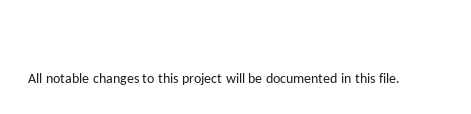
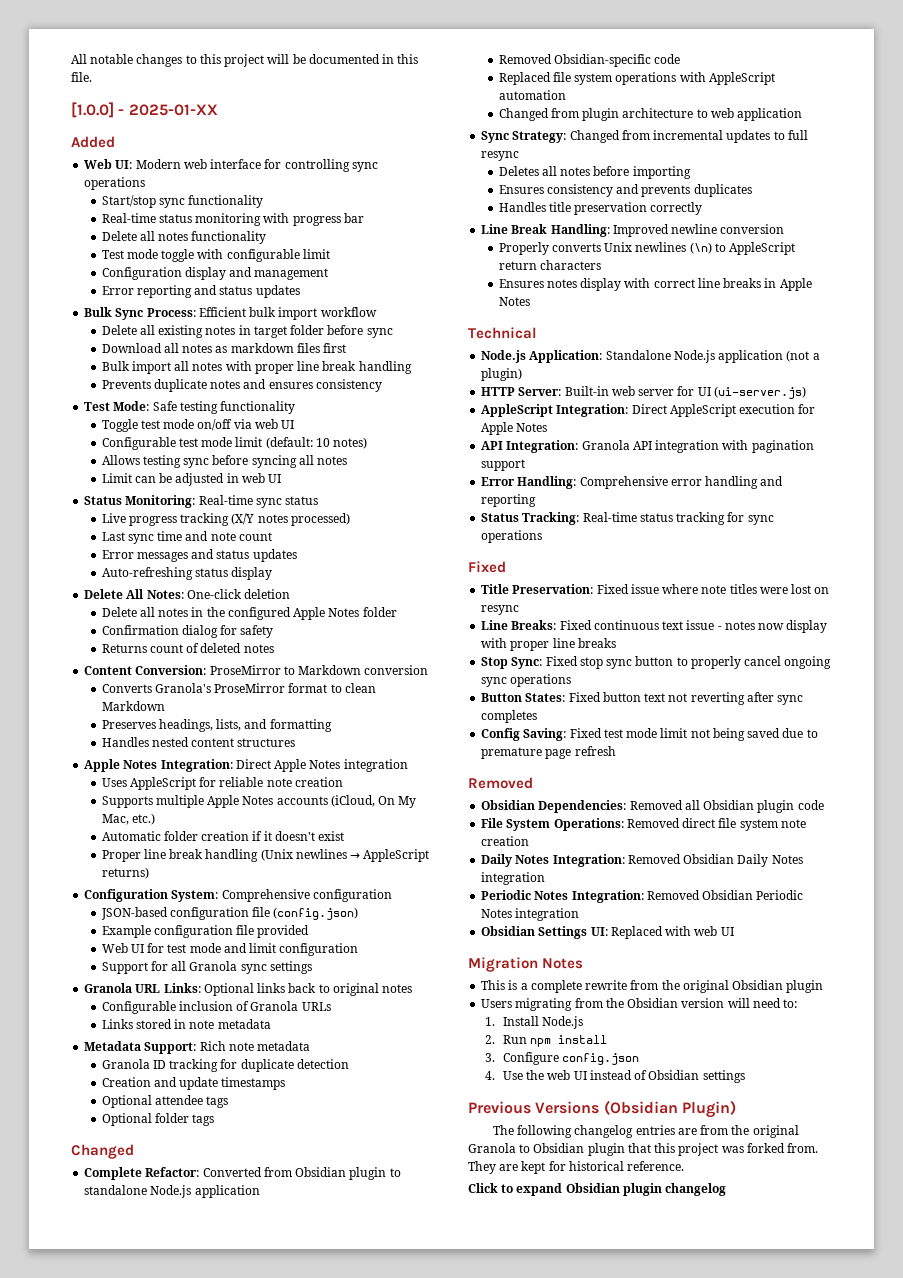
+ [1.0.0] - 2025-01-XX
+ Added
+ Web UI: Modern web interface for controlling sync operations
+ Start/stop sync functionality
+ Real-time status monitoring with progress bar
+ Delete all notes functionality
+ Test mode toggle with configurable limit
+ Configuration display and management
+ Error reporting and status updates
+ Bulk Sync Process: Efficient bulk import workflow
+ Delete all existing notes in target folder before sync
+ Download all notes as markdown files first
+ Bulk import all notes with proper line break handling
+ Prevents duplicate notes and ensures consistency
+ Test Mode: Safe testing functionality
+ Toggle test mode on/off via web UI
+ Configurable test mode limit (default: 10 notes)
+ Allows testing sync before syncing all notes
+ Limit can be adjusted in web UI
+ Status Monitoring: Real-time sync status
+ Live progress tracking (X/Y notes processed)
+ Last sync time and note count
+ Error messages and status updates
+ Auto-refreshing status display
+ Delete All Notes: One-click deletion
+ Delete all notes in the configured Apple Notes folder
+ Confirmation dialog for safety
+ Returns count of deleted notes
+ Content Conversion: ProseMirror to Markdown conversion
+ Converts Granola's ProseMirror format to clean Markdown
+ Preserves headings, lists, and formatting
+ Handles nested content structures
+ Apple Notes Integration: Direct Apple Notes integration
+ Uses AppleScript for reliable note creation
+ Supports multiple Apple Notes accounts (iCloud, On My Mac, etc.)
+ Automatic folder creation if it doesn't exist
+ Proper line break handling (Unix newlines → AppleScript returns)
+ Configuration System: Comprehensive configuration
+ JSON-based configuration file (config.json)
+ Example configuration file provided
+ Web UI for test mode and limit configuration
+ Support for all Granola sync settings
+ Granola URL Links: Optional links back to original notes
+ Configurable inclusion of Granola URLs
+ Links stored in note metadata
+ Metadata Support: Rich note metadata
+ Granola ID tracking for duplicate detection
+ Creation and update timestamps
+ Optional attendee tags
+ Optional folder tags
+ Changed
+ Complete Refactor: Converted from Obsidian plugin to standalone Node.js application
+ Removed Obsidian-specific code
+ Replaced file system operations with AppleScript automation
+ Changed from plugin architecture to web application
+ Sync Strategy: Changed from incremental updates to full resync
+ Deletes all notes before importing
+ Ensures consistency and prevents duplicates
+ Handles title preservation correctly
+ Line Break Handling: Improved newline conversion
+ Properly converts Unix newlines (\n) to AppleScript return characters
+ Ensures notes display with correct line breaks in Apple Notes
+ Technical
+ Node.js Application: Standalone Node.js application (not a plugin)
+ HTTP Server: Built-in web server for UI (ui-server.js)
+ AppleScript Integration: Direct AppleScript execution for Apple Notes
+ API Integration: Granola API integration with pagination support
+ Error Handling: Comprehensive error handling and reporting
+ Status Tracking: Real-time status tracking for sync operations
+ Fixed
+ Title Preservation: Fixed issue where note titles were lost on resync
+ Line Breaks: Fixed continuous text issue - notes now display with proper line breaks
+ Stop Sync: Fixed stop sync button to properly cancel ongoing sync operations
+ Button States: Fixed button text not reverting after sync completes
+ Config Saving: Fixed test mode limit not being saved due to premature page refresh
+ Removed
+ Obsidian Dependencies: Removed all Obsidian plugin code
+ File System Operations: Removed direct file system note creation
+ Daily Notes Integration: Removed Obsidian Daily Notes integration
+ Periodic Notes Integration: Removed Obsidian Periodic Notes integration
+ Obsidian Settings UI: Replaced with web UI
+ Migration Notes
+ This is a complete rewrite from the original Obsidian plugin
+ Users migrating from the Obsidian version will need to:
+ 1. Install Node.js
+ 2. Run npm install
+ 3. Configure config.json
+ 4. Use the web UI instead of Obsidian settings
+ Previous Versions (Obsidian Plugin)
+ The following changelog entries are from the original Granola to Obsidian plugin that this project was forked from. They are kept for historical reference.
+ Click to expand Obsidian plugin changelog

